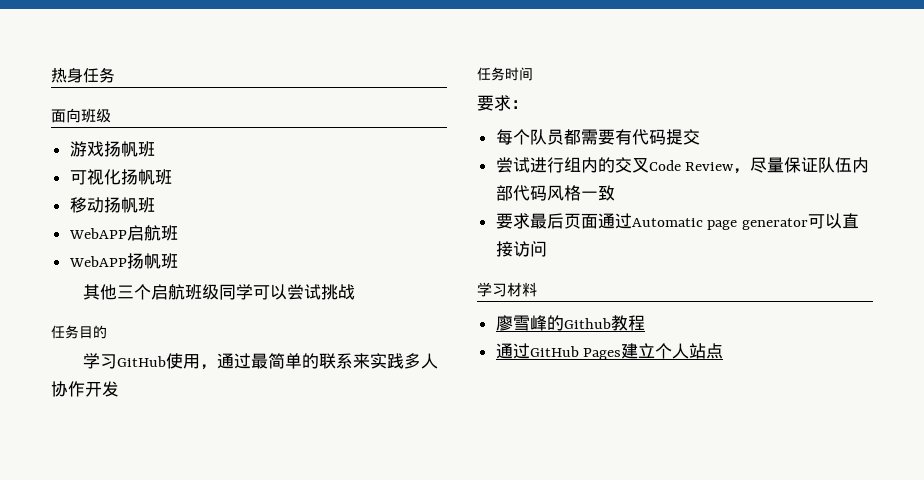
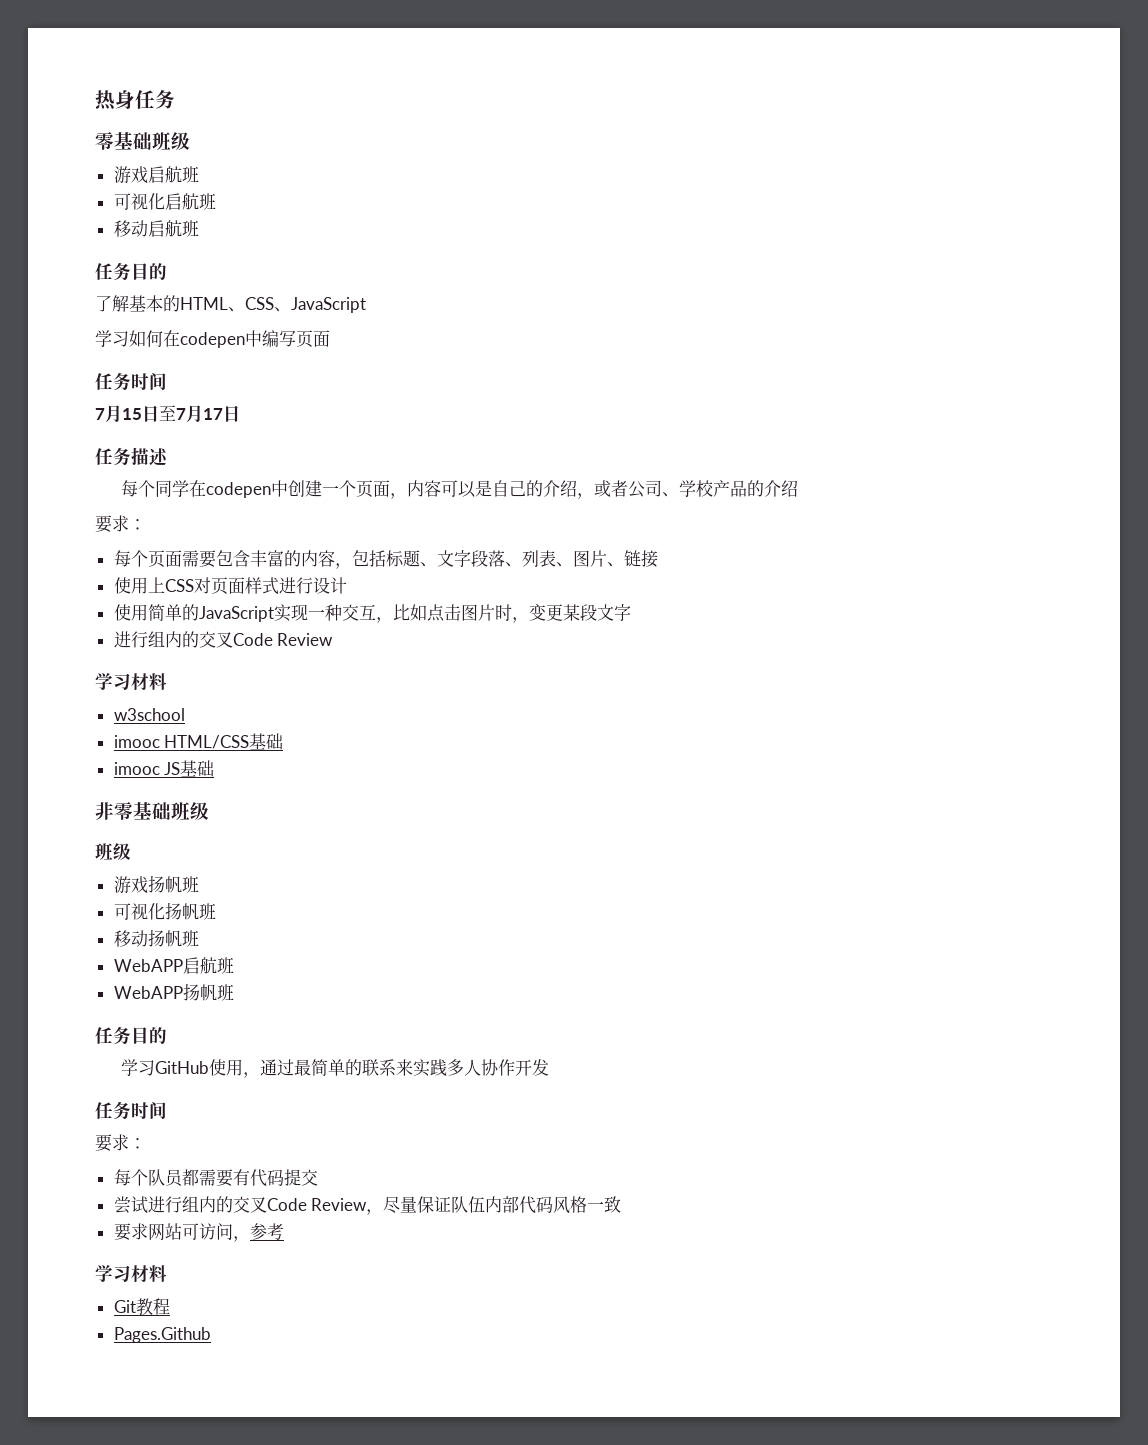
  热身任务
- 面向班级
+ 零基础班级
+ 游戏启航班
+ 可视化启航班
+ 移动启航班
+ 任务目的
+ 了解基本的HTML、CSS、JavaScript
+ 学习如何在codepen中编写页面
+ 任务时间
+ 7月15日至7月17日
+ 任务描述
+ 每个同学在codepen中创建一个页面，内容可以是自己的介绍，或者公司、学校产品的介绍
+ 要求：
+ 每个页面需要包含丰富的内容，包括标题、文字段落、列表、图片、链接
+ 使用上CSS对页面样式进行设计
+ 使用简单的JavaScript实现一种交互，比如点击图片时，变更某段文字
+ 进行组内的交叉Code Review
+ 学习材料
+ w3school
+ imooc HTML/CSS基础
+ imooc JS基础
+ 非零基础班级
+ 班级
- 其他三个启航班级同学可以尝试挑战
- 要求最后页面通过Automatic page generator可以直接访问
+ 要求网站可访问，参考
  学习材料
- 廖雪峰的Github教程
- 通过GitHub Pages建立个人站点
+ Git教程
+ Pages.Github

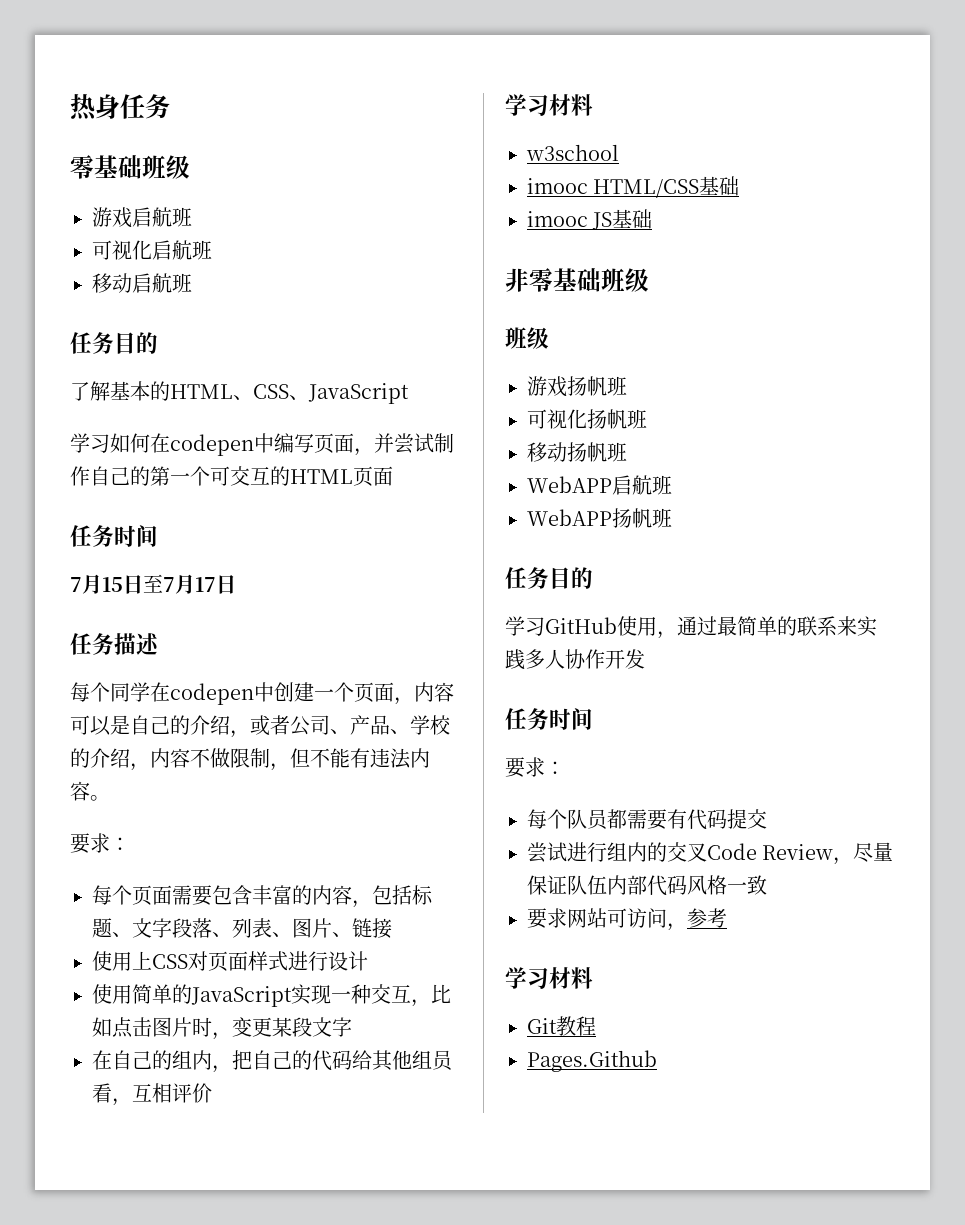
- 学习如何在codepen中编写页面
+ 学习如何在codepen中编写页面，并尝试制作自己的第一个可交互的HTML页面
- 每个同学在codepen中创建一个页面，内容可以是自己的介绍，或者公司、学校产品的介绍
+ 每个同学在codepen中创建一个页面，内容可以是自己的介绍，或者公司、产品、学校的介绍，内容不做限制，但不能有违法内容。
  使用简单的JavaScript实现一种交互，比如点击图片时，变更某段文字
- 进行组内的交叉Code Review
+ 在自己的组内，把自己的代码给其他组员看，互相评价

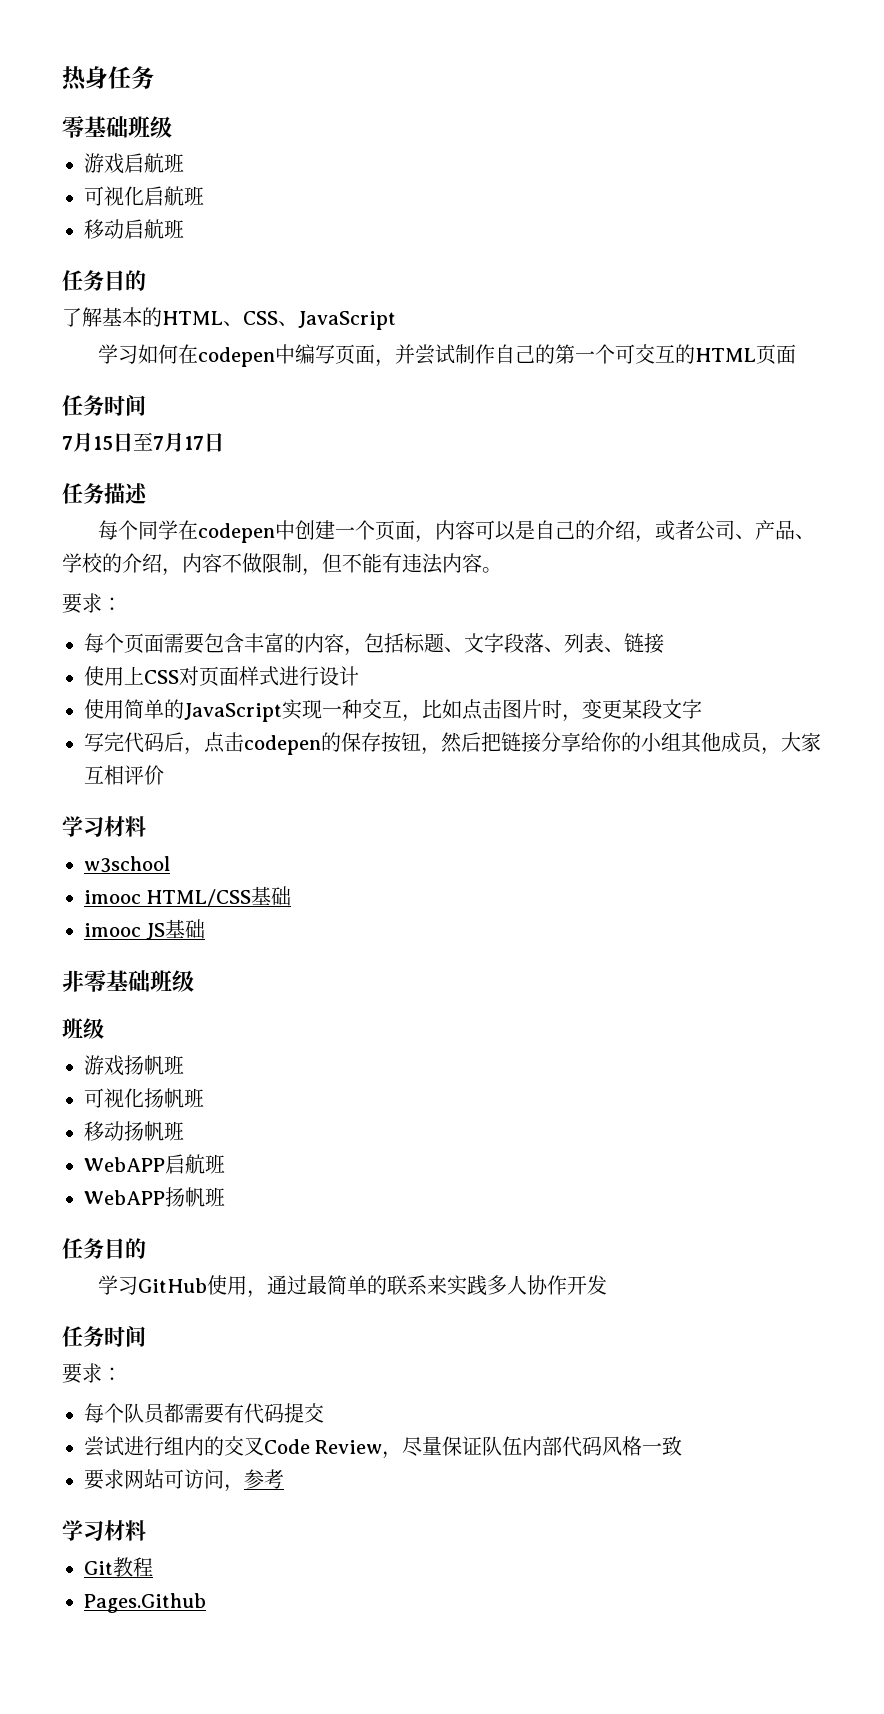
- 每个页面需要包含丰富的内容，包括标题、文字段落、列表、图片、链接
+ 每个页面需要包含丰富的内容，包括标题、文字段落、列表、链接
- 在自己的组内，把自己的代码给其他组员看，互相评价
+ 写完代码后，点击codepen的保存按钮，然后把链接分享给你的小组其他成员，大家互相评价

